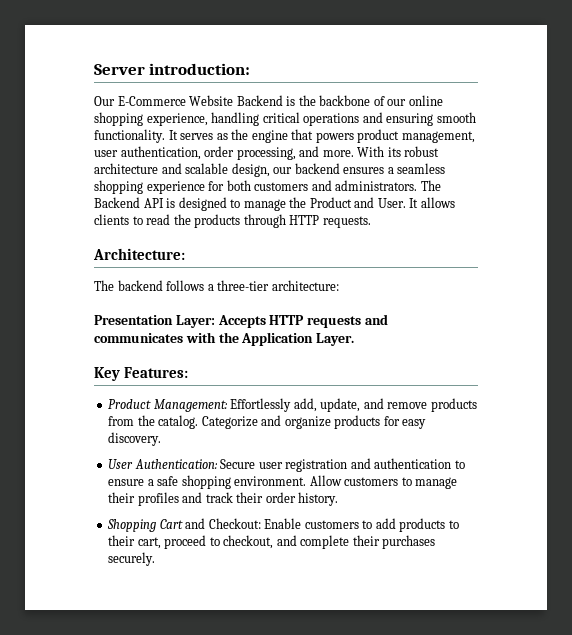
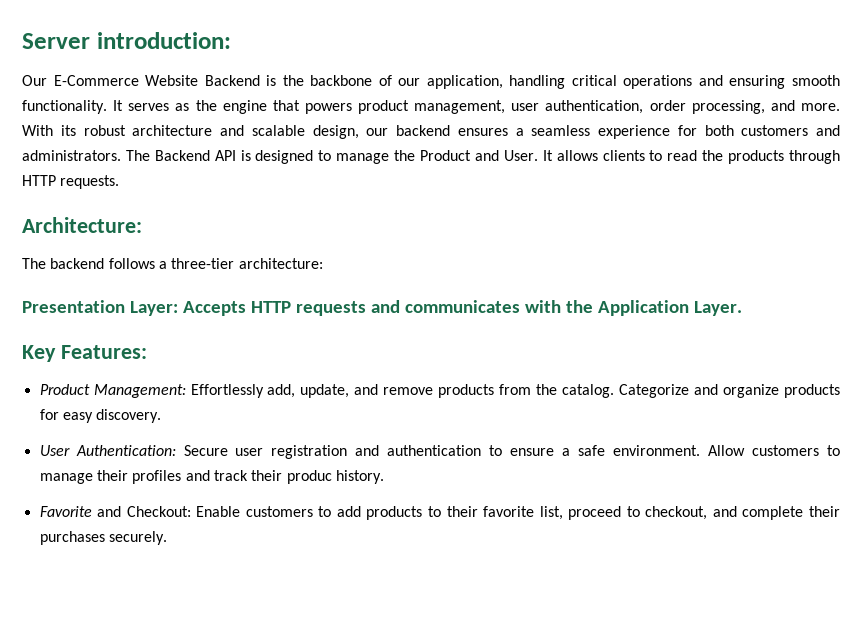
- Our E-Commerce Website Backend is the backbone of our online shopping experience, handling critical operations and ensuring smooth functionality.
+ Our E-Commerce Website Backend is the backbone of our application, handling critical operations and ensuring smooth functionality.
- With its robust architecture and scalable design, our backend ensures a seamless shopping experience for both customers and administrators.
+ With its robust architecture and scalable design, our backend ensures a seamless experience for both customers and administrators.
- User Authentication: Secure user registration and authentication to ensure a safe shopping environment.
+ User Authentication: Secure user registration and authentication to ensure a safe environment.
- Allow customers to manage their profiles and track their order history.
+ Allow customers to manage their profiles and track their produc history.
- Shopping Cart and Checkout: Enable customers to add products to their cart, proceed to checkout, and complete their purchases securely.
+ Favorite and Checkout: Enable customers to add products to their favorite list, proceed to checkout, and complete their purchases securely.

